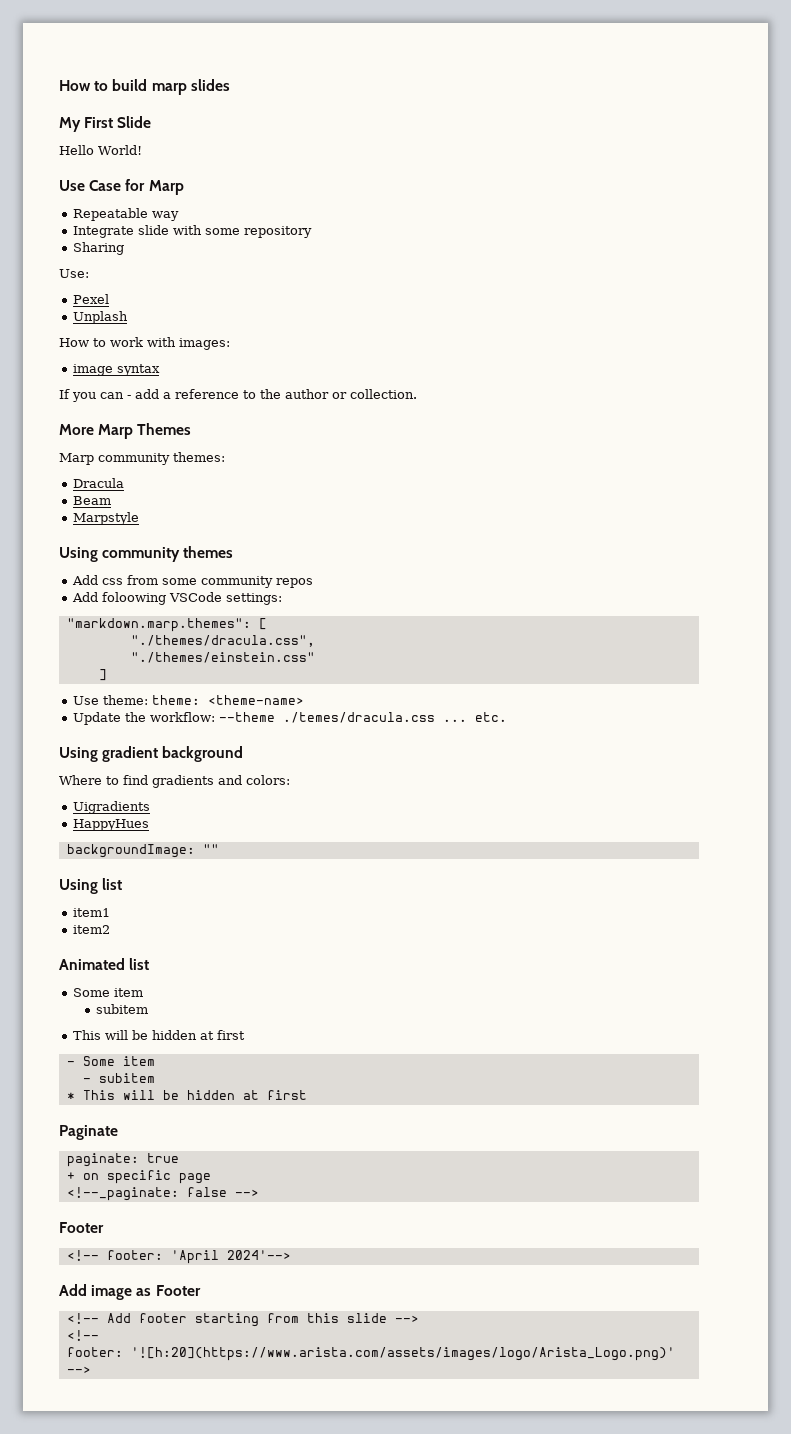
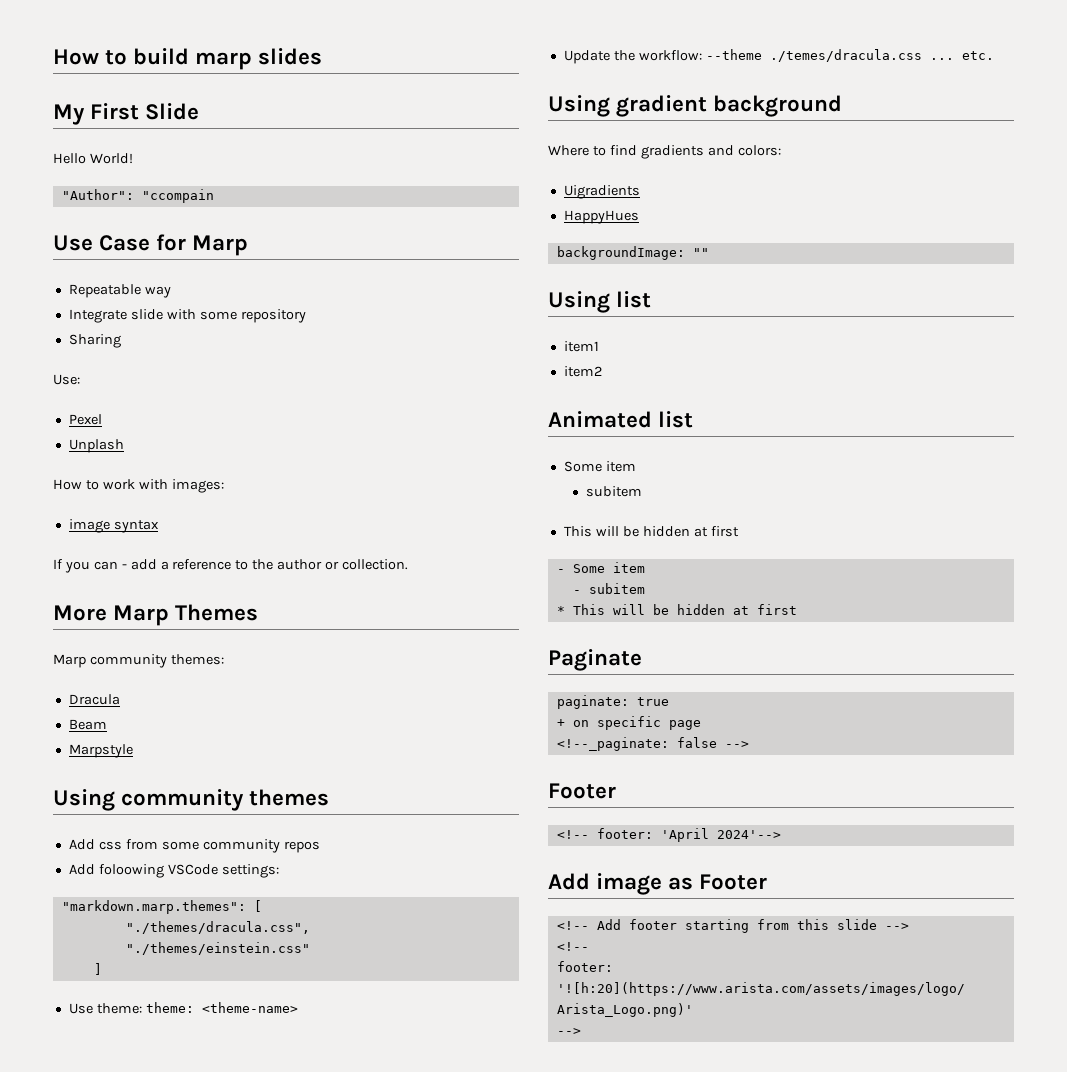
+ "Author": "ccompain

